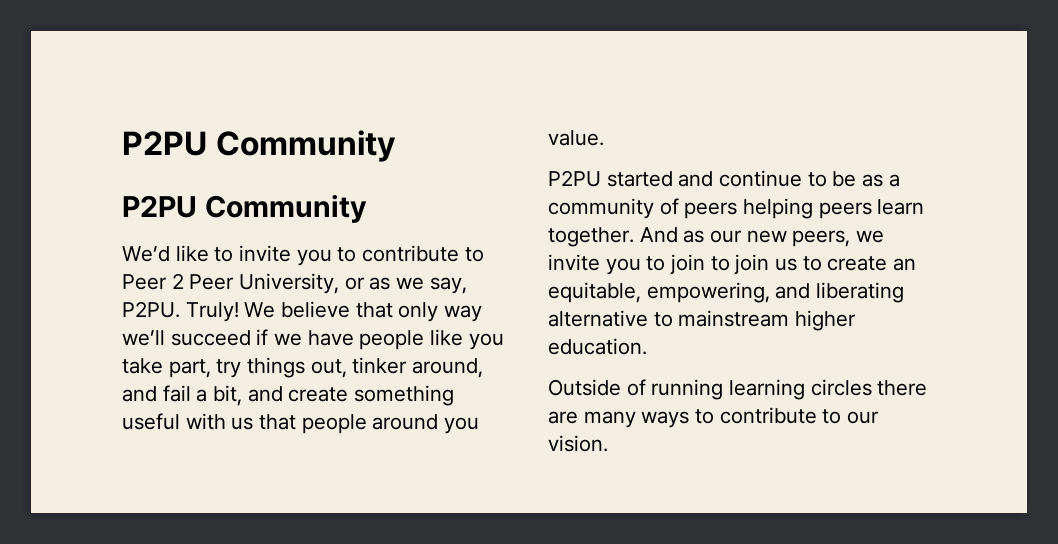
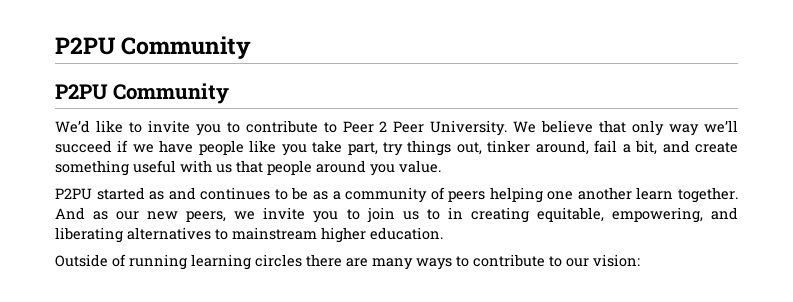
- We’d like to invite you to contribute to Peer 2 Peer University, or as we say, P2PU. Truly!
+ We’d like to invite you to contribute to Peer 2 Peer University.
- We believe that only way we’ll succeed if we have people like you take part, try things out, tinker around, and fail a bit, and create something useful with us that people around you value.
+ We believe that only way we’ll succeed if we have people like you take part, try things out, tinker around, fail a bit, and create something useful with us that people around you value.
- P2PU started and continue to be as a community of peers helping peers learn together.
+ P2PU started as and continues to be as a community of peers helping one another learn together.
- And as our new peers, we invite you to join to join us to create an equitable, empowering, and liberating alternative to mainstream higher education.
+ And as our new peers, we invite you to join us to in creating equitable, empowering, and liberating alternatives to mainstream higher education.
- Outside of running learning circles there are many ways to contribute to our vision.
+ Outside of running learning circles there are many ways to contribute to our vision:

